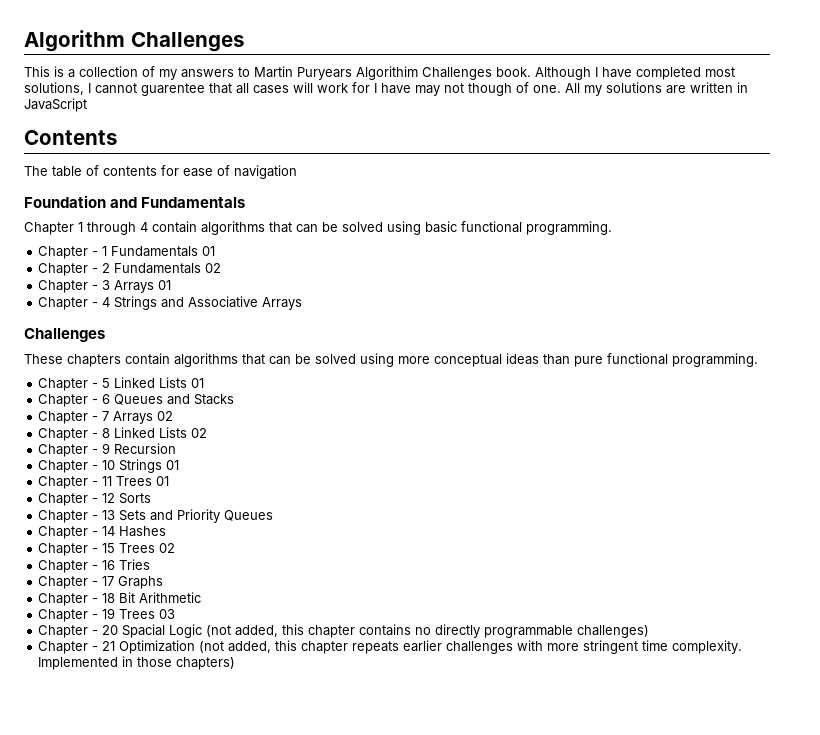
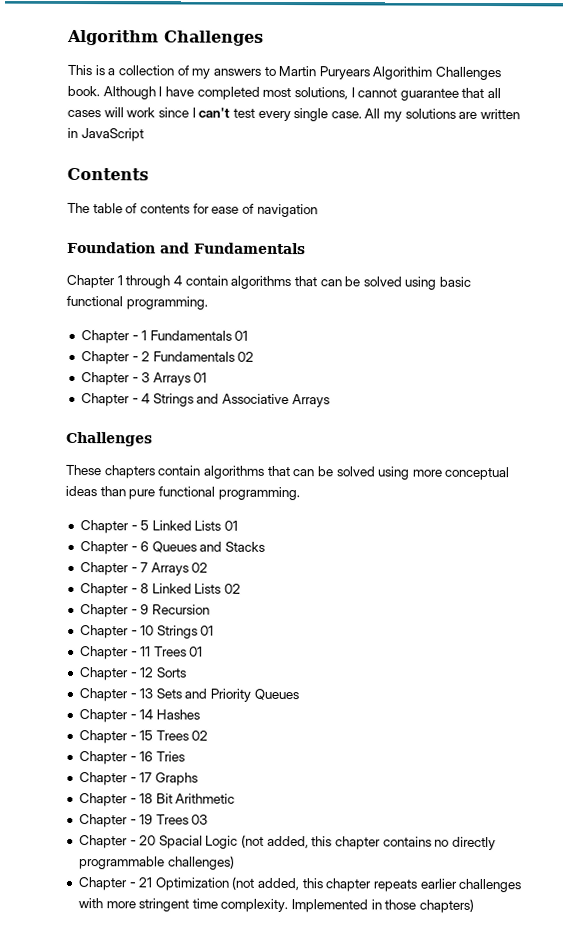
- Although I have completed most solutions, I cannot guarentee that all cases will work for I have may not though of one.
+ Although I have completed most solutions, I cannot guarantee that all cases will work since I can't test every single case.

